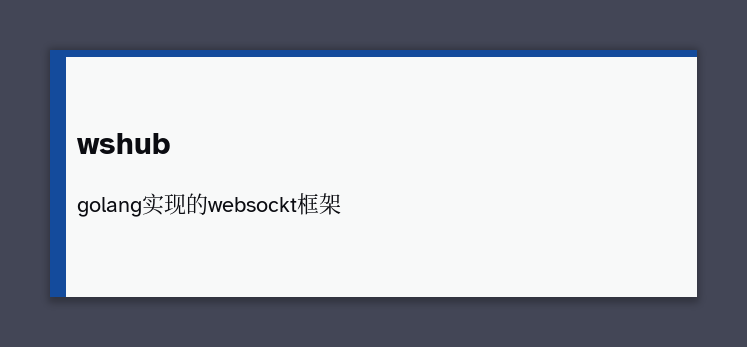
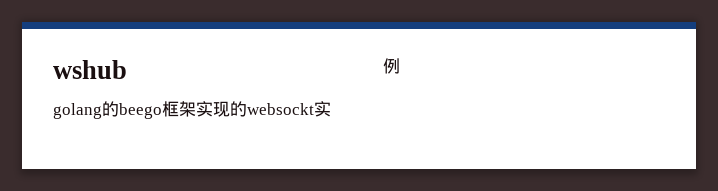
- golang实现的websockt框架
+ golang的beego框架实现的websockt实例

